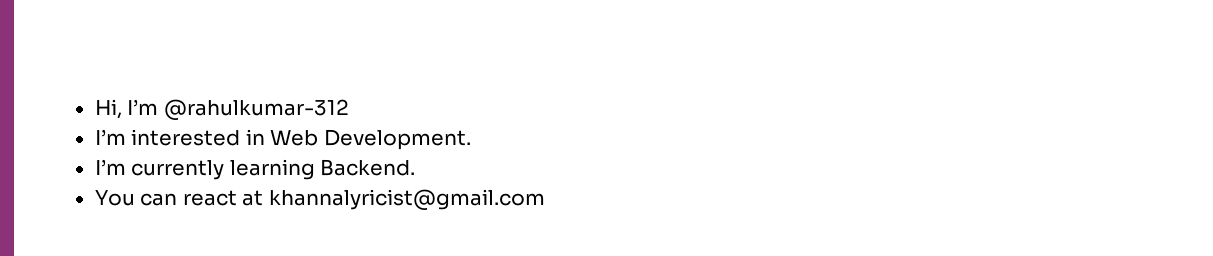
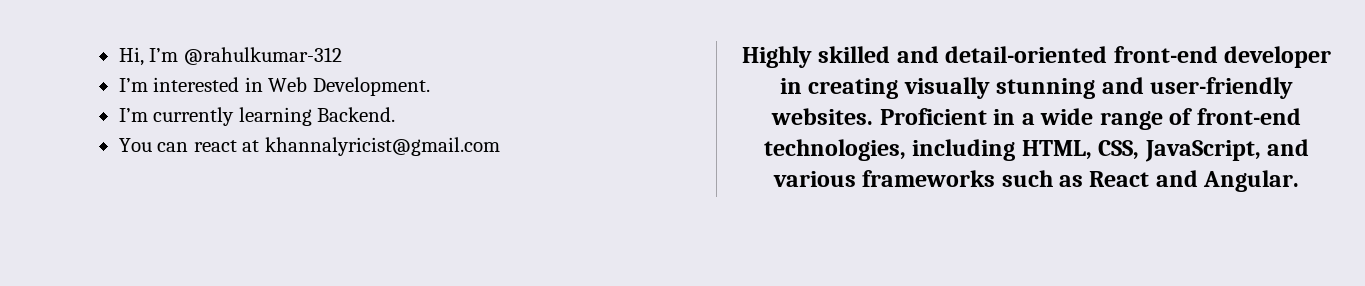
+ Highly skilled and detail-oriented front-end developer in creating visually stunning and user-friendly websites. Proficient in a wide range of front-end technologies, including HTML, CSS, JavaScript, and various frameworks such as React and Angular.

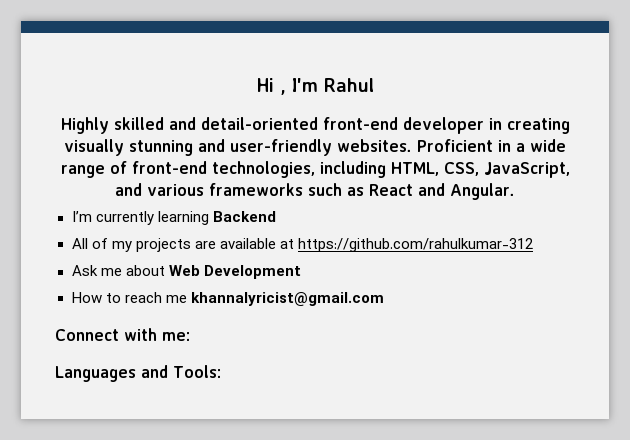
- Hi, I’m @rahulkumar-312
- I’m interested in Web Development.
- I’m currently learning Backend.
- You can react at khannalyricist@gmail.com
+ Hi , I'm Rahul
+ I’m currently learning Backend
+ All of my projects are available at https://github.com/rahulkumar-312
+ Ask me about Web Development
+ How to reach me khannalyricist@gmail.com
+ Connect with me:
+ Languages and Tools:

